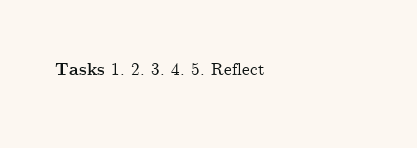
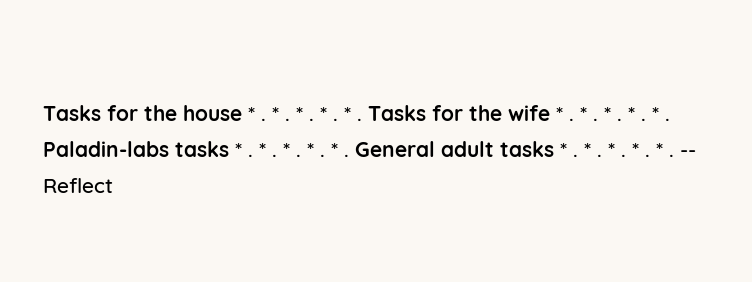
- Tasks 1. 2. 3. 4. 5. Reflect
+ Tasks for the house * . * . * . * . * . Tasks for the wife * . * . * . * . * . Paladin-labs tasks * . * . * . * . * . General adult tasks * . * . * . * . * . -- Reflect

